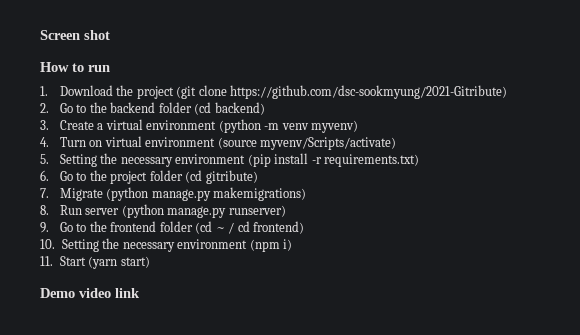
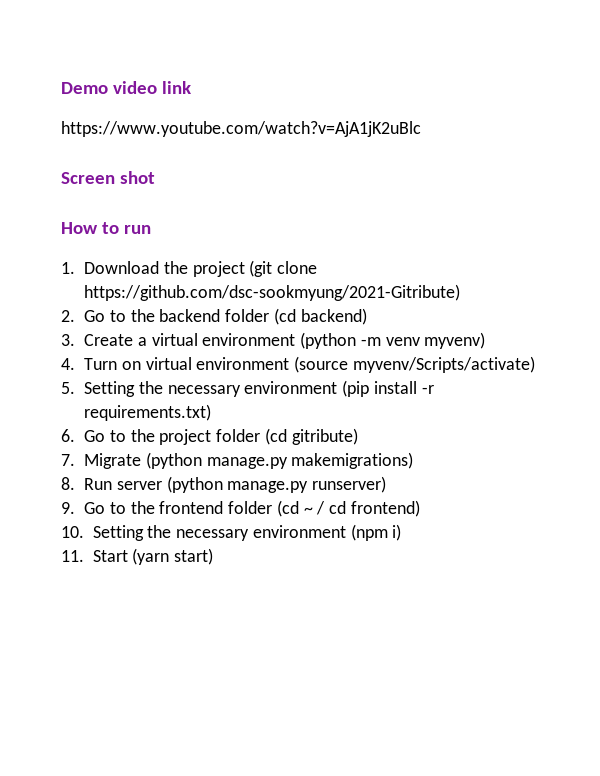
+ Demo video link
+ https://www.youtube.com/watch?v=AjA1jK2uBlc
- Demo video link

